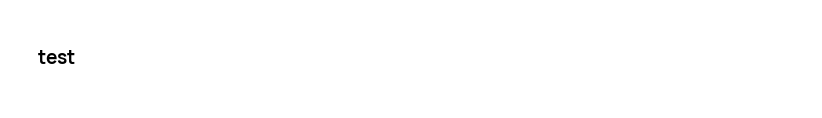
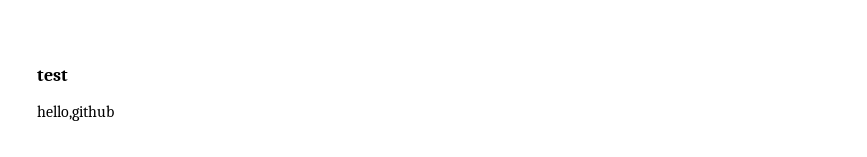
+ hello,github

